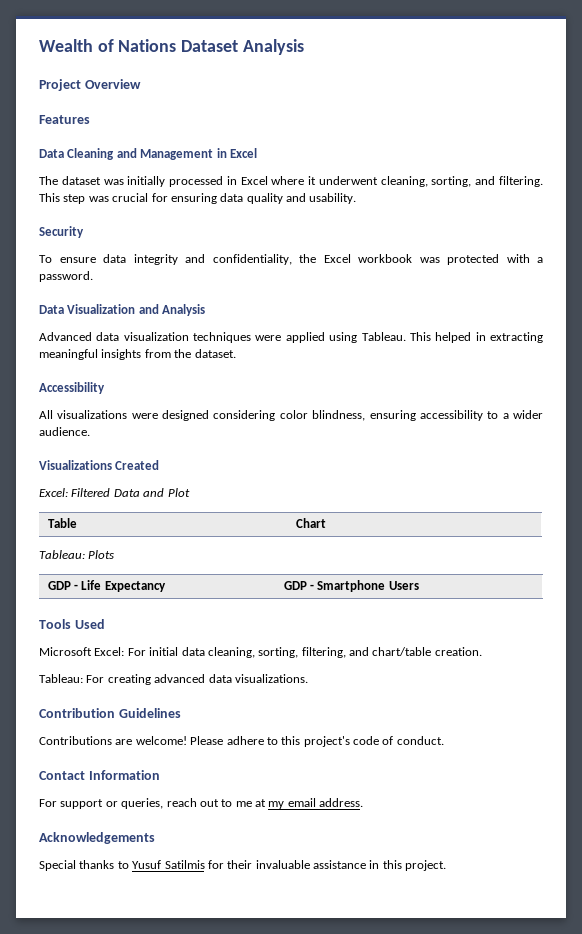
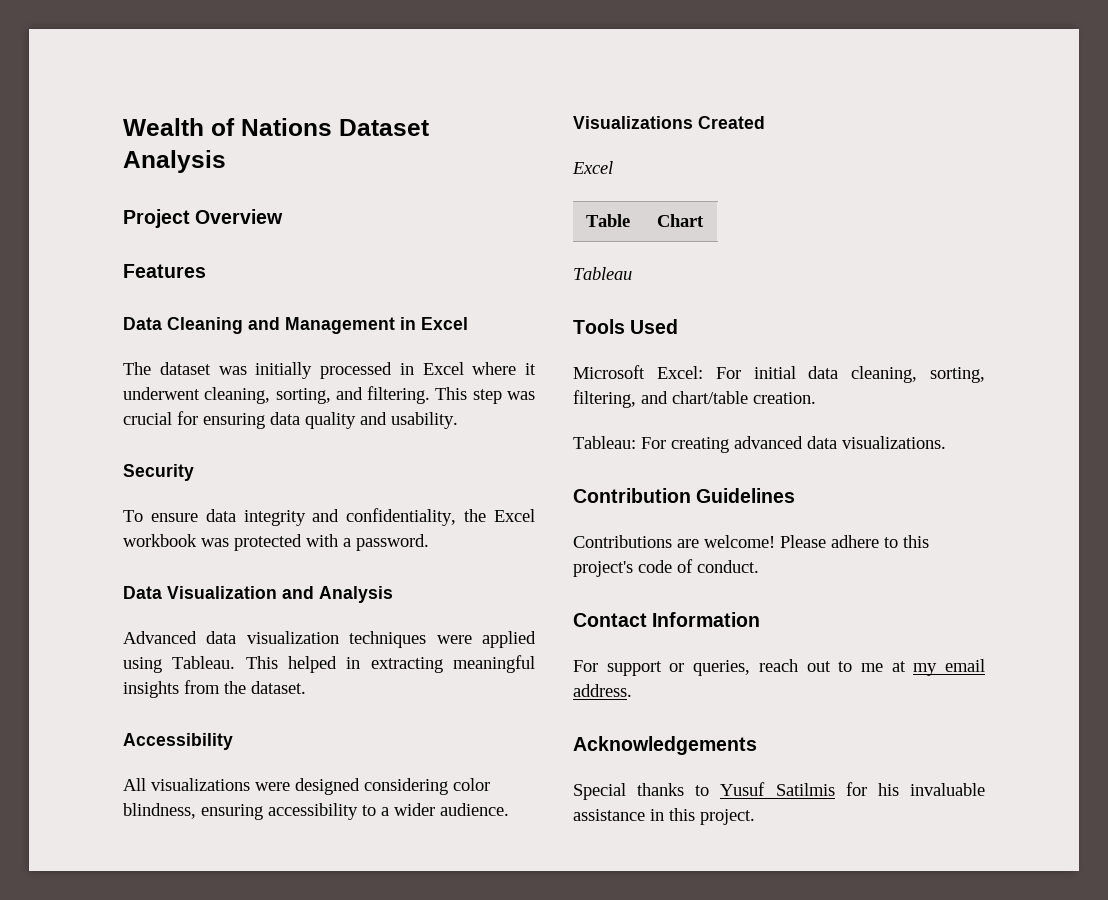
  Visualizations Created
- Excel: Filtered Data and Plot
+ Excel
  Table | Chart
- Tableau: Plots
- GDP - Life Expectancy | GDP - Smartphone Users
+ Tableau
- Special thanks to Yusuf Satilmis for their invaluable assistance in this project.
+ Special thanks to Yusuf Satilmis for his invaluable assistance in this project.

